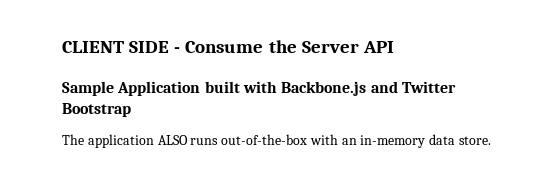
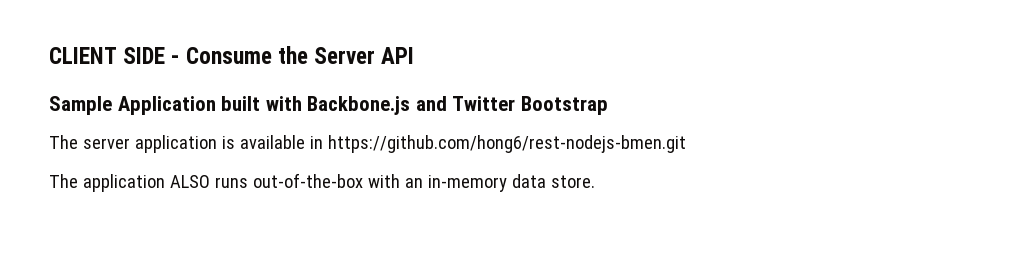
+ The server application is available in https://github.com/hong6/rest-nodejs-bmen.git

